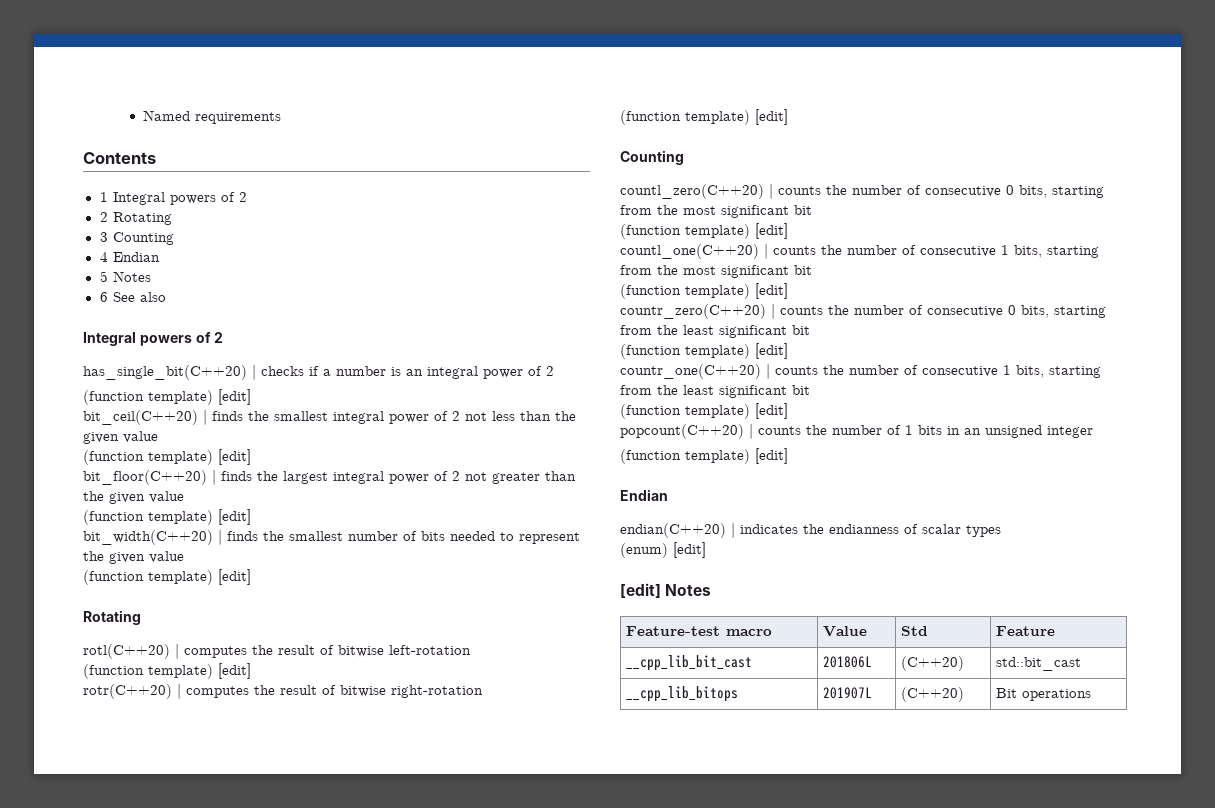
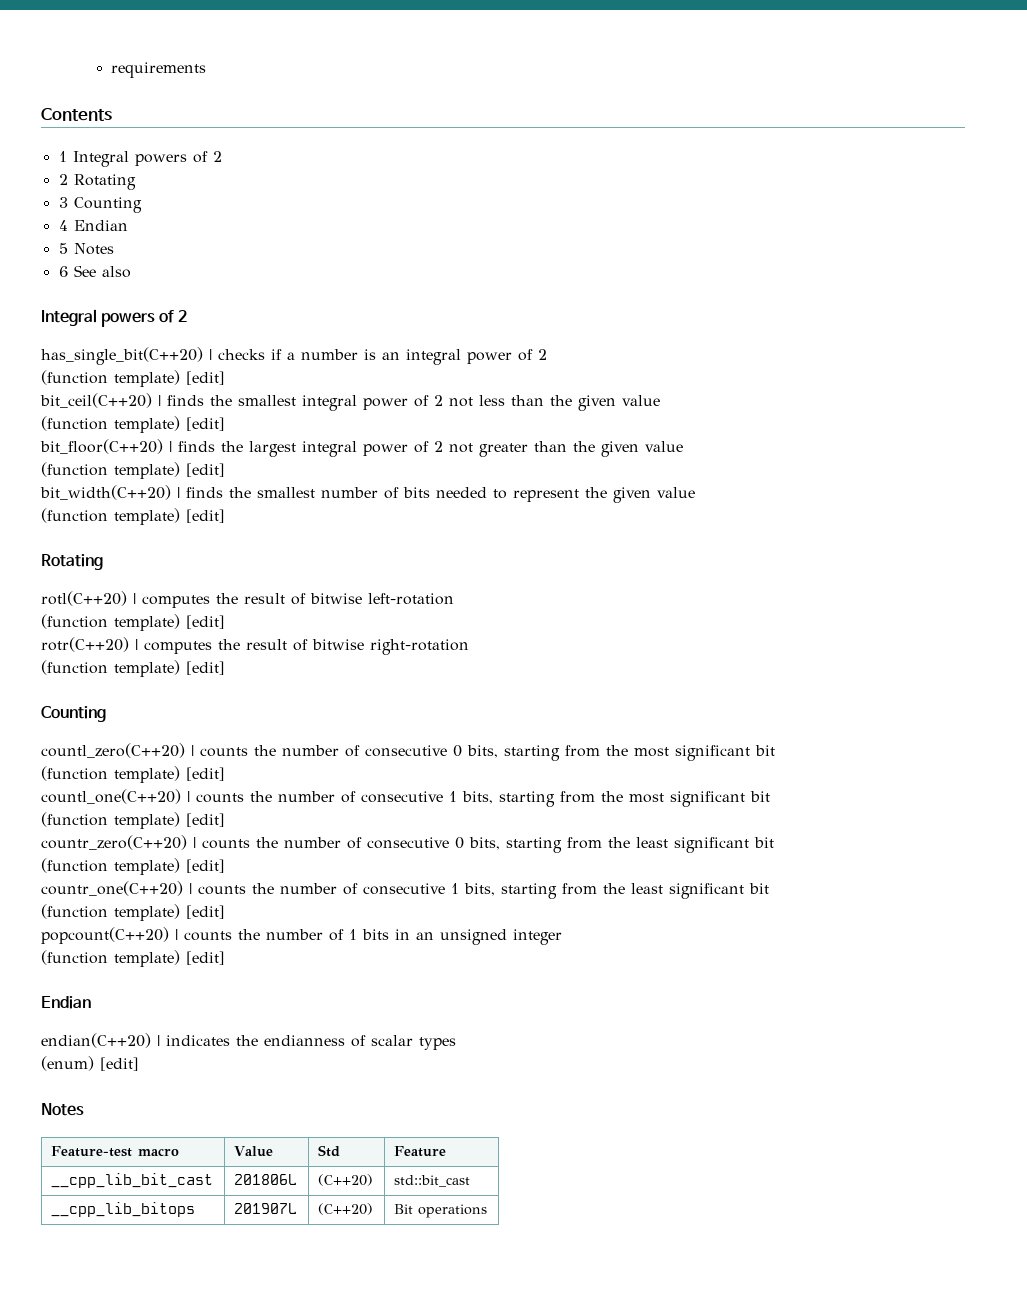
- Named requirements
+ requirements
  (enum) [edit]
- [edit] Notes
+ Notes

